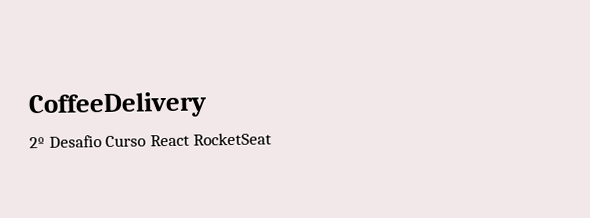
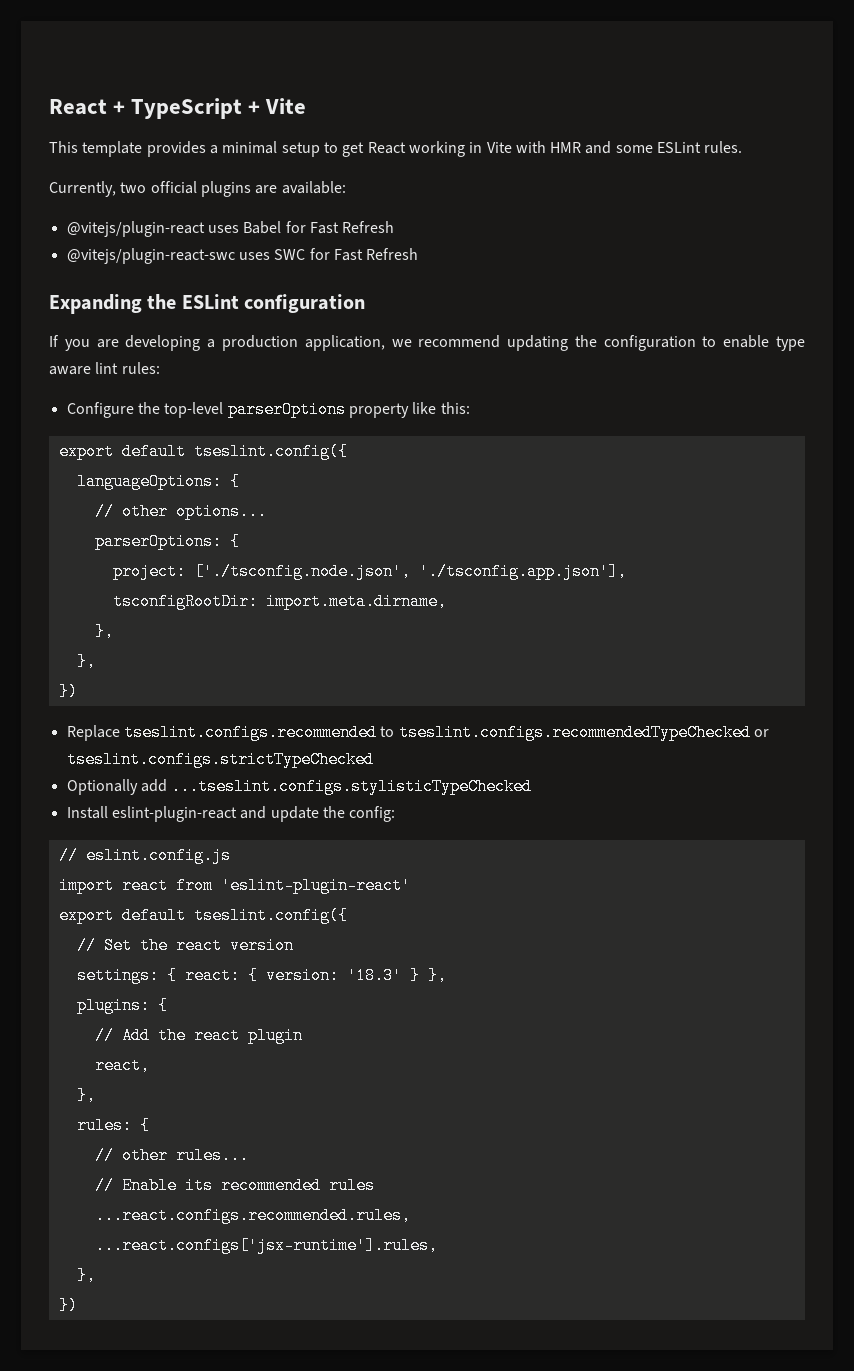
- CoffeeDelivery
- 2º Desafio Curso React RocketSeat
+ React + TypeScript + Vite
+ This template provides a minimal setup to get React working in Vite with HMR and some ESLint rules.
+ Currently, two official plugins are available:
+ @vitejs/plugin-react uses Babel for Fast Refresh
+ @vitejs/plugin-react-swc uses SWC for Fast Refresh
+ Expanding the ESLint configuration
+ If you are developing a production application, we recommend updating the configuration to enable type aware lint rules:
+ Configure the top-level parserOptions property like this:
+ export default tseslint.config({
+ languageOptions: {
+ // other options...
+ parserOptions: {
+ project: ['./tsconfig.node.json', './tsconfig.app.json'],
+ tsconfigRootDir: import.meta.dirname,
+ },
+ },
+ })
+ Replace tseslint.configs.recommended to tseslint.configs.recommendedTypeChecked or tseslint.configs.strictTypeChecked
+ Optionally add ...tseslint.configs.stylisticTypeChecked
+ Install eslint-plugin-react and update the config:
+ // eslint.config.js
+ import react from 'eslint-plugin-react'
+ export default tseslint.config({
+ // Set the react version
+ settings: { react: { version: '18.3' } },
+ plugins: {
+ // Add the react plugin
+ react,
+ },
+ rules: {
+ // other rules...
+ // Enable its recommended rules
+ ...react.configs.recommended.rules,
+ ...react.configs['jsx-runtime'].rules,
+ },
+ })

